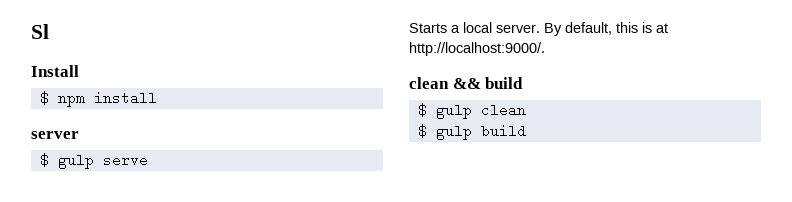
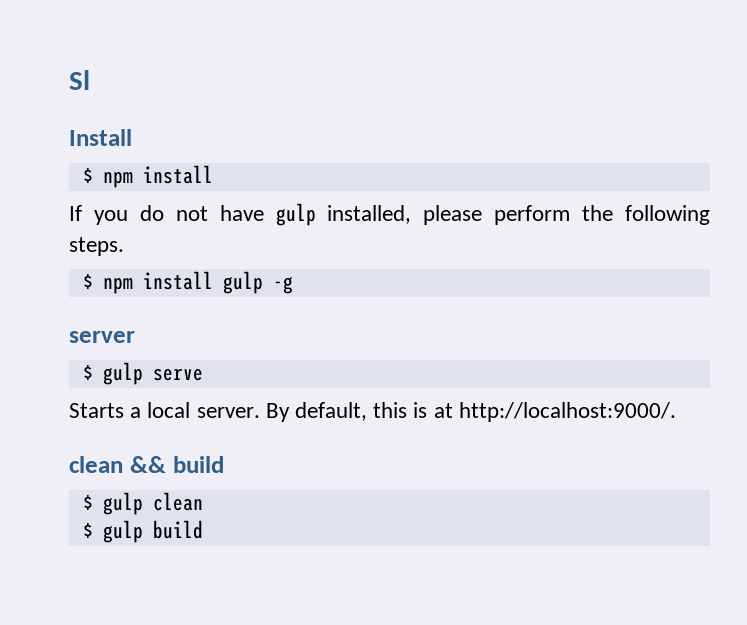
+ If you do not have gulp installed, please perform the following steps.
+ $ npm install gulp -g

